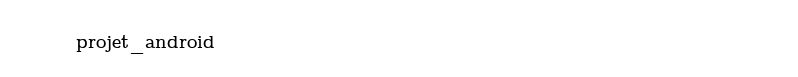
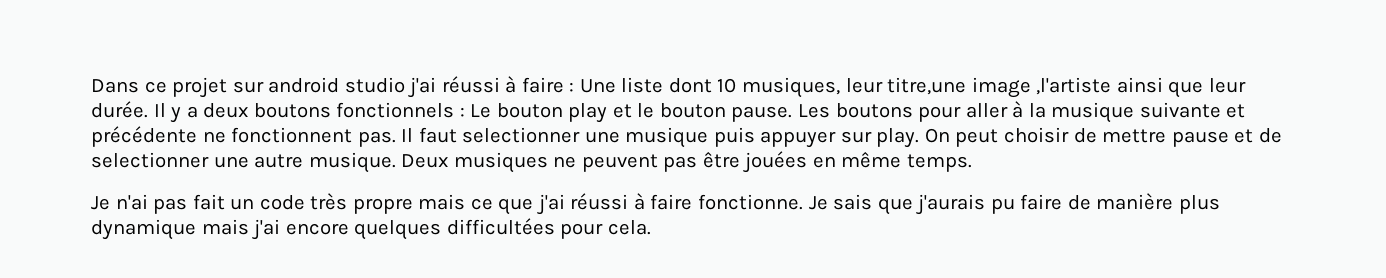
- projet_android
+ Dans ce projet sur android studio j'ai réussi à faire : Une liste dont 10 musiques, leur titre,une image ,l'artiste ainsi que leur durée. Il y a deux boutons fonctionnels : Le bouton play et le bouton pause. Les boutons pour aller à la musique suivante et précédente ne fonctionnent pas. Il faut selectionner une musique puis appuyer sur play. On peut choisir de mettre pause et de selectionner une autre musique. Deux musiques ne peuvent pas être jouées en même temps.
+ Je n'ai pas fait un code très propre mais ce que j'ai réussi à faire fonctionne. Je sais que j'aurais pu faire de manière plus dynamique mais j'ai encore quelques difficultées pour cela.

